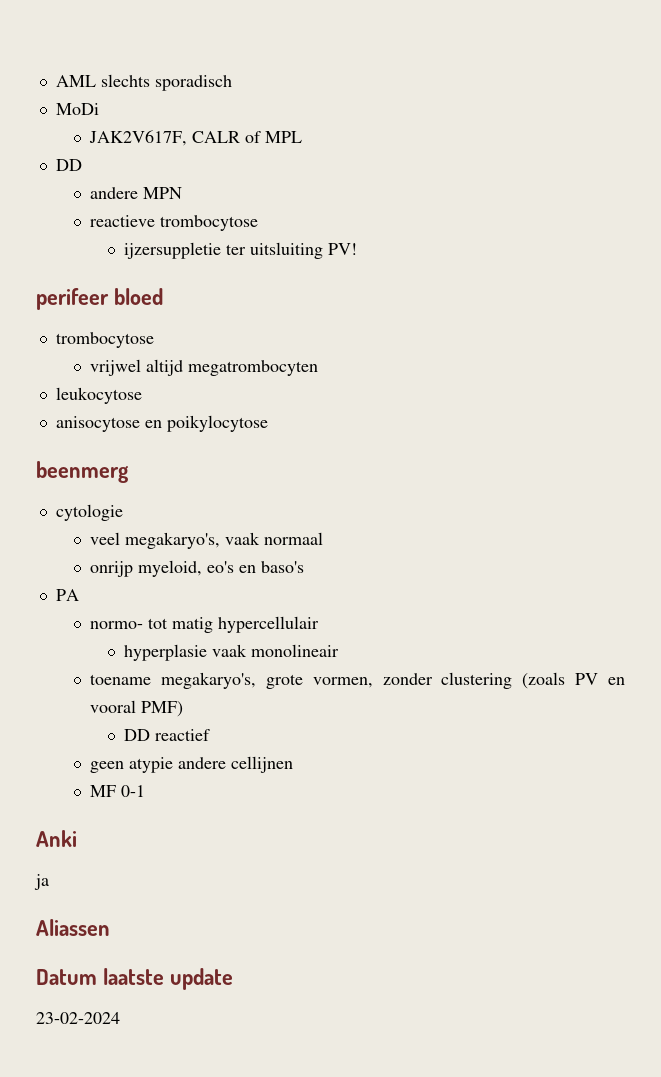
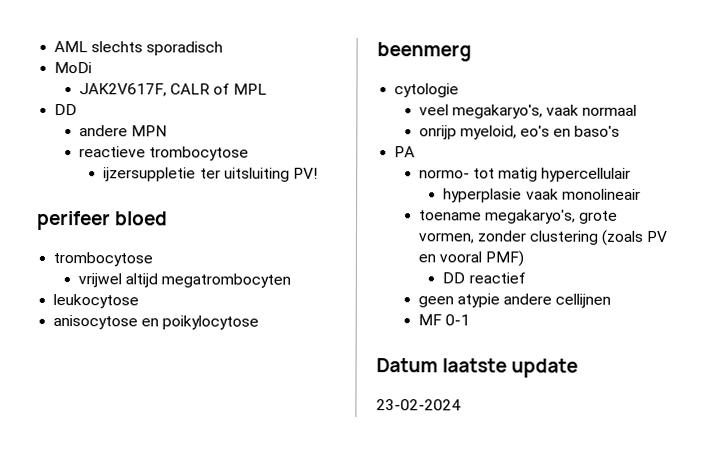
- Anki
- ja
- Aliassen

